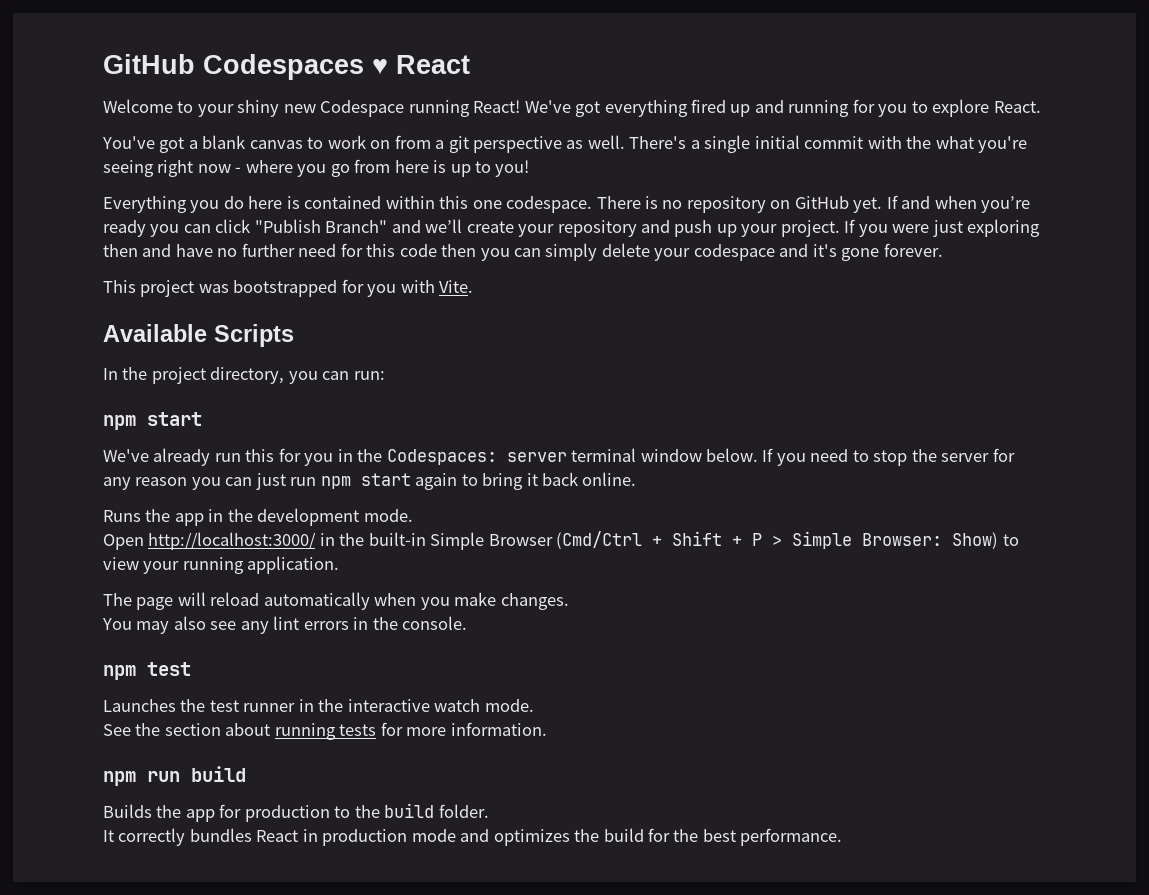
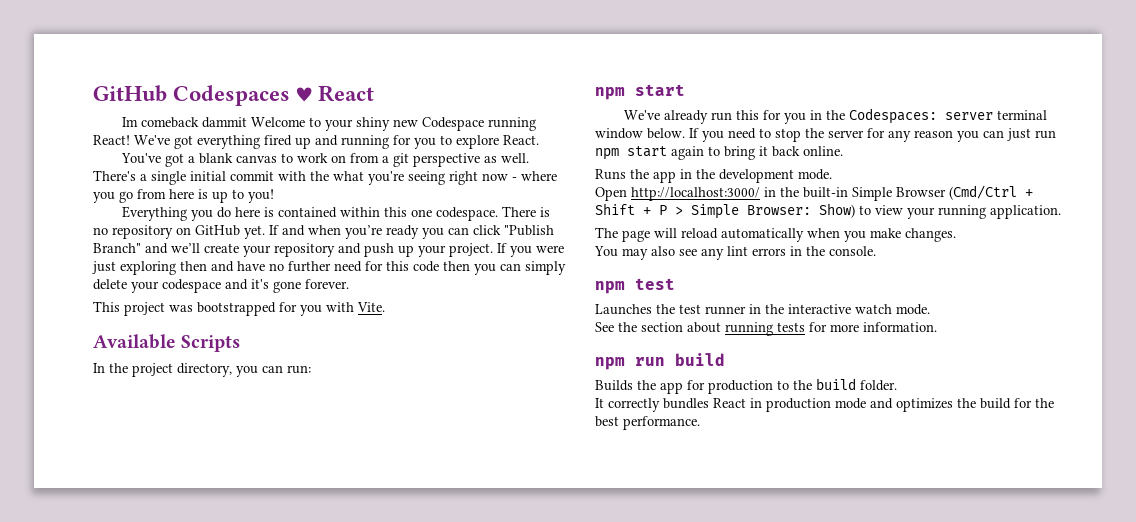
- Welcome to your shiny new Codespace running React!
+ Im comeback dammit Welcome to your shiny new Codespace running React!

